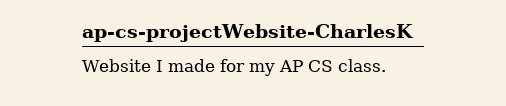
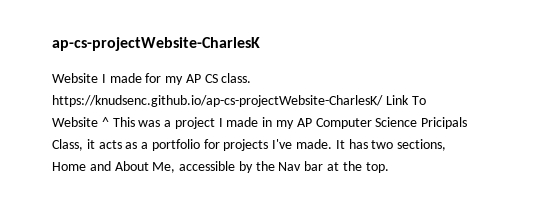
- Website I made for my AP CS class.
+ Website I made for my AP CS class. https://knudsenc.github.io/ap-cs-projectWebsite-CharlesK/ Link To Website ^ This was a project I made in my AP Computer Science Pricipals Class, it acts as a portfolio for projects I've made. It has two sections, Home and About Me, accessible by the Nav bar at the top.

